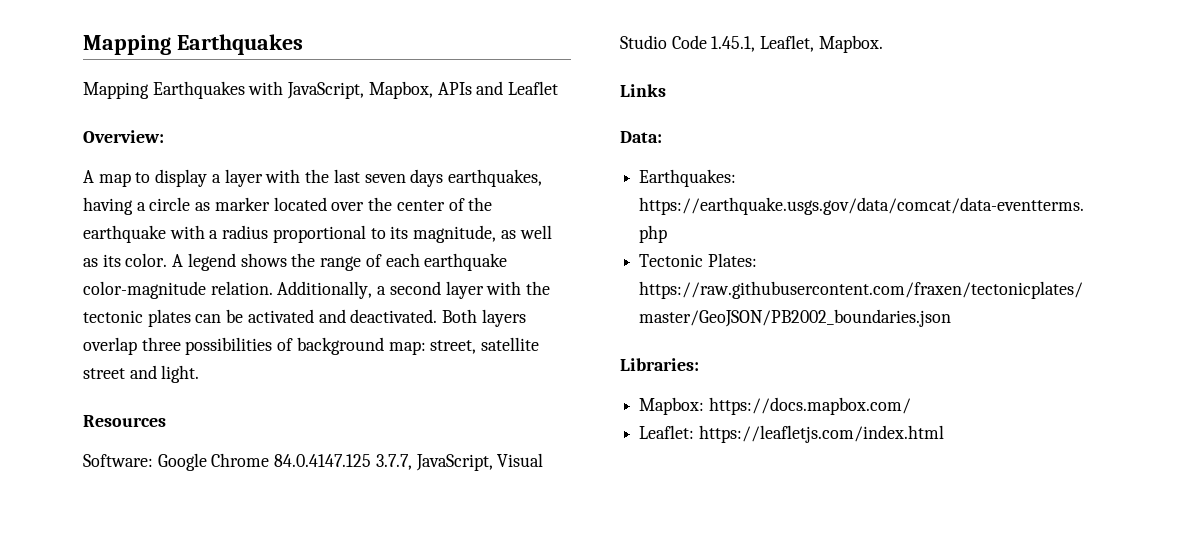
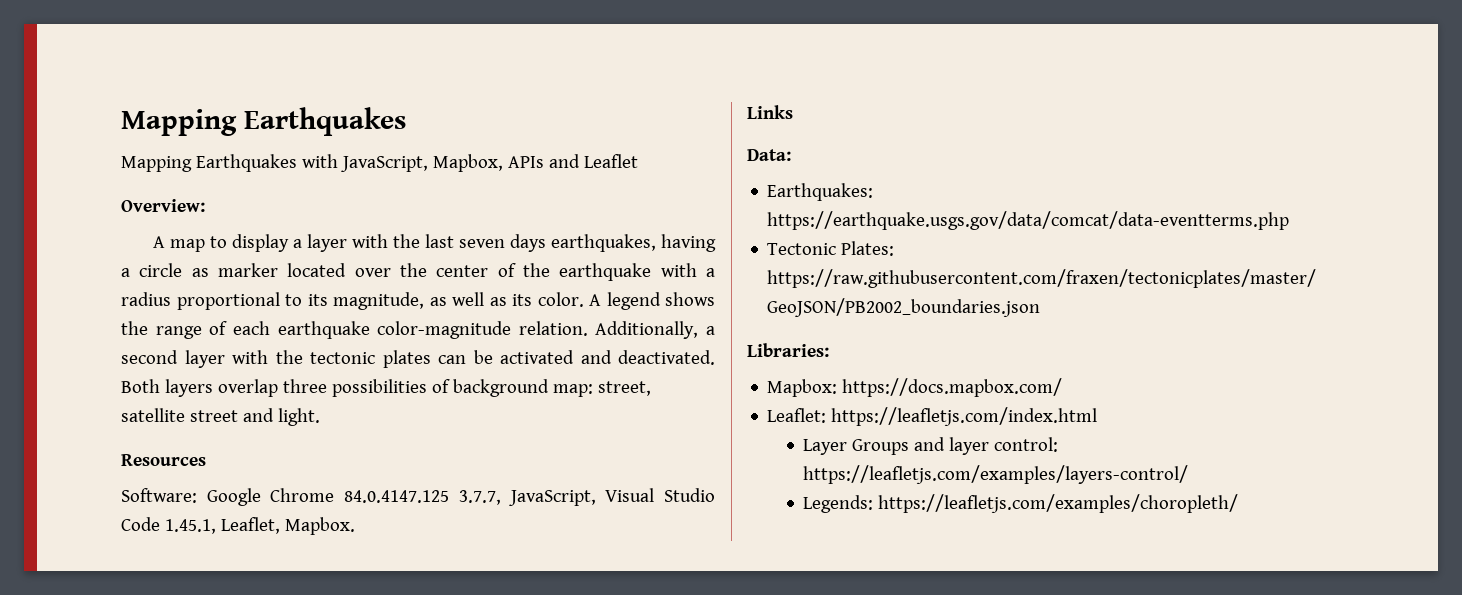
+ Layer Groups and layer control: https://leafletjs.com/examples/layers-control/
+ Legends: https://leafletjs.com/examples/choropleth/

